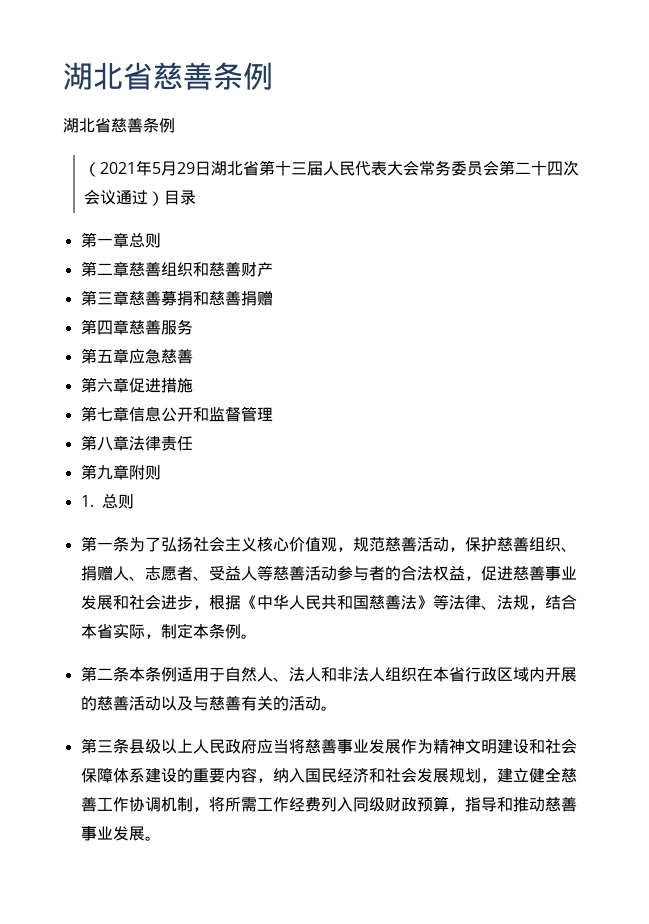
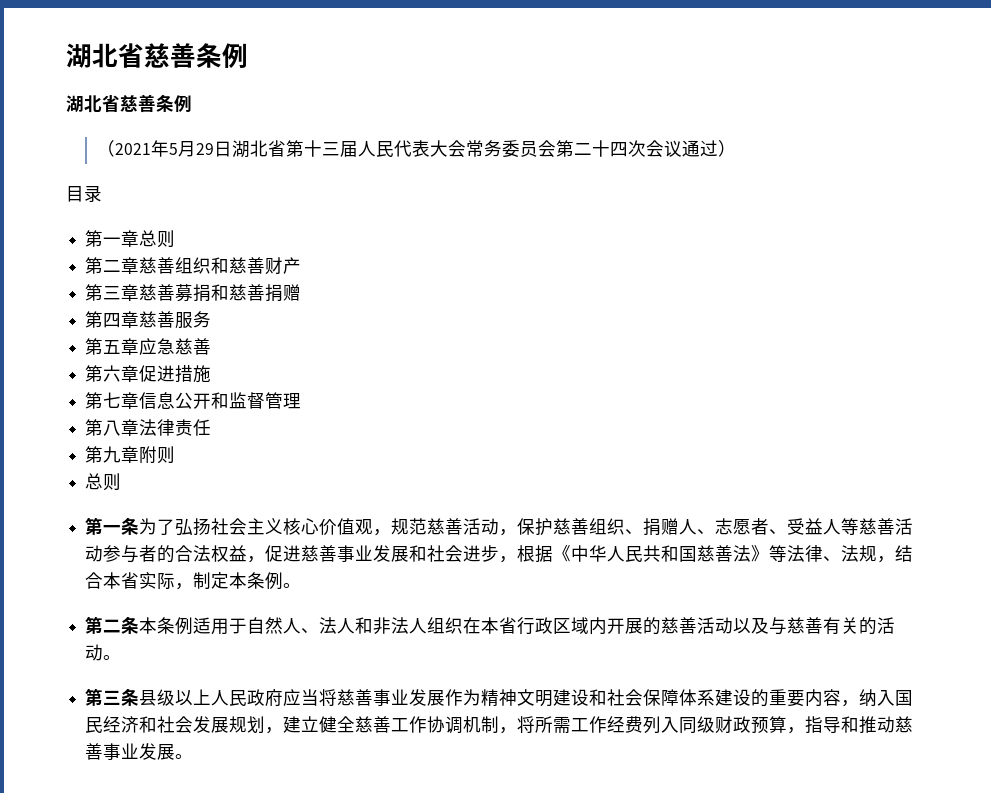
- （2021年5月29日湖北省第十三届人民代表大会常务委员会第二十四次会议通过）目录
+ （2021年5月29日湖北省第十三届人民代表大会常务委员会第二十四次会议通过）
+ 目录
  第九章附则
- 1.总则
+ 总则

